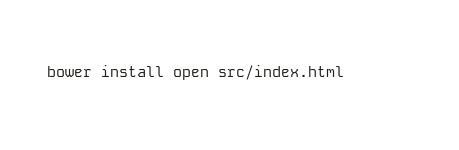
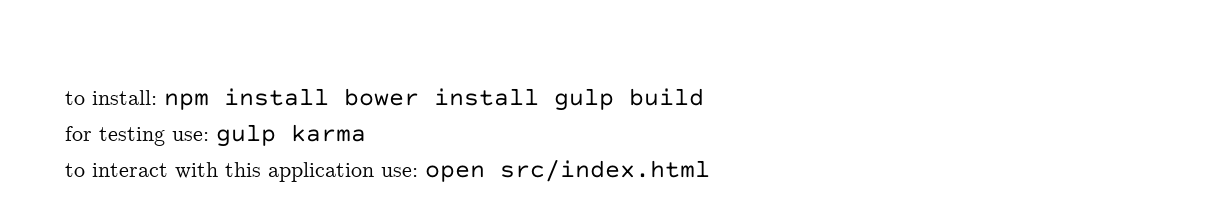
- bower install open src/index.html
+ to install: npm install bower install gulp build
+ for testing use: gulp karma
+ to interact with this application use: open src/index.html

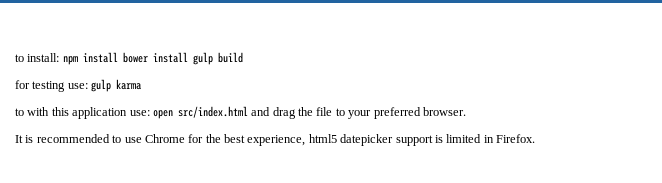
- to interact with this application use: open src/index.html
+ to with this application use: open src/index.html and drag the file to your preferred browser.
+ It is recommended to use Chrome for the best experience, html5 datepicker support is limited in Firefox.

